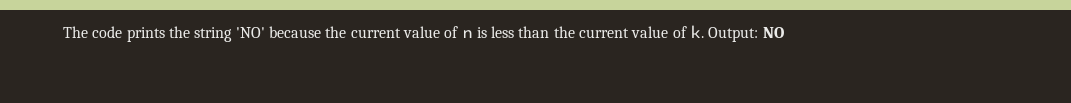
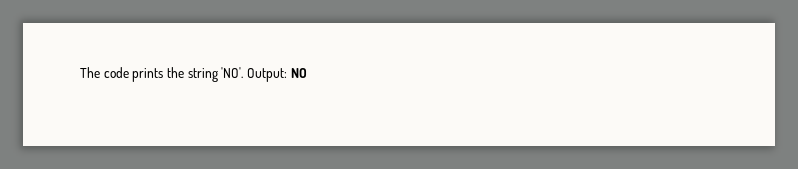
- The code prints the string 'NO' because the current value of n is less than the current value of k. Output: NO
+ The code prints the string 'NO'. Output: NO

